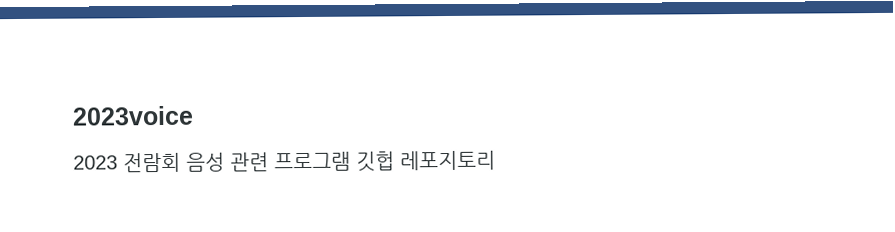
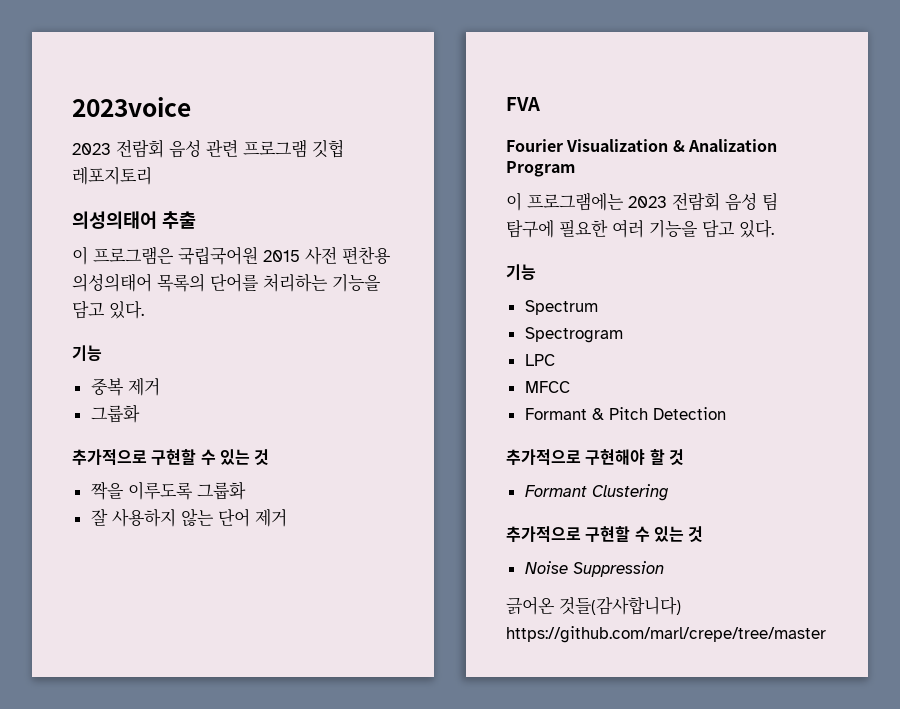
+ 의성의태어 추출
+ 이 프로그램은 국립국어원 2015 사전 편찬용 의성의태어 목록의 단어를 처리하는 기능을 담고 있다.
+ 기능
+ 중복 제거
+ 그룹화
+ 추가적으로 구현할 수 있는 것
+ 짝을 이루도록 그룹화
+ 잘 사용하지 않는 단어 제거
+ FVA
+ Fourier Visualization & Analization Program
+ 이 프로그램에는 2023 전람회 음성 팀 탐구에 필요한 여러 기능을 담고 있다.
+ 기능
+ Spectrum
+ Spectrogram
+ LPC
+ MFCC
+ Formant & Pitch Detection
+ 추가적으로 구현해야 할 것
+ Formant Clustering
+ 추가적으로 구현할 수 있는 것
+ Noise Suppression
+ 긁어온 것들(감사합니다) https://github.com/marl/crepe/tree/master

